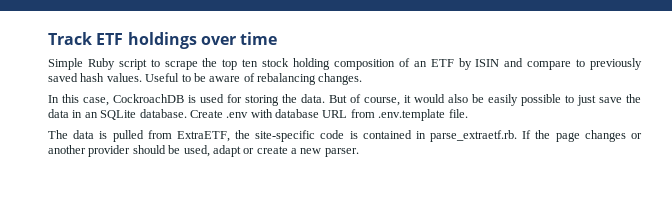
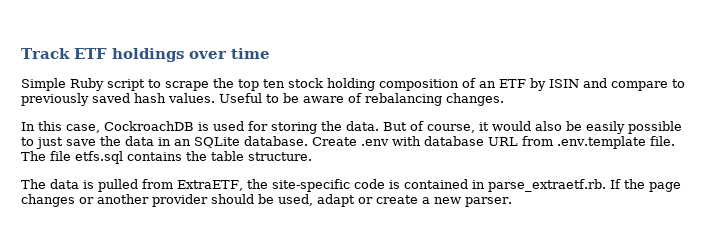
+ The file etfs.sql contains the table structure.

